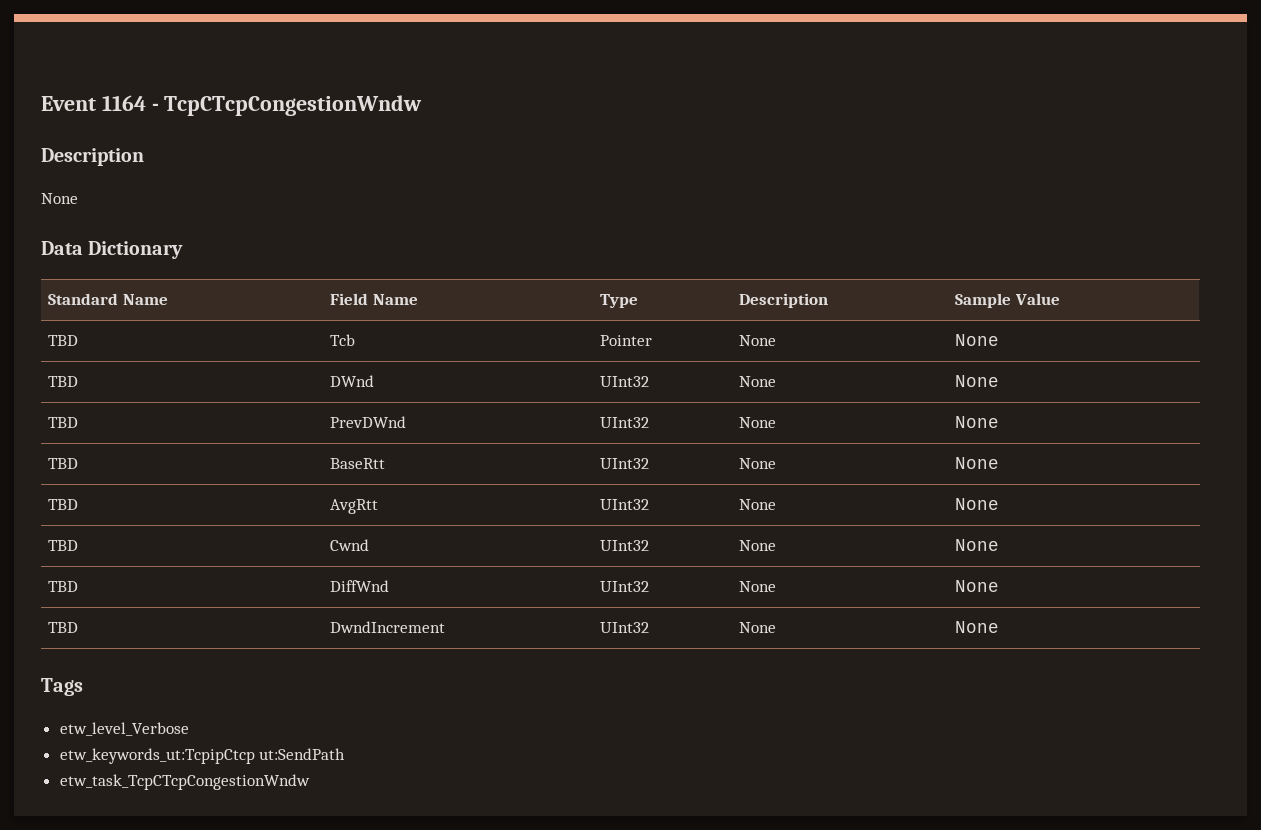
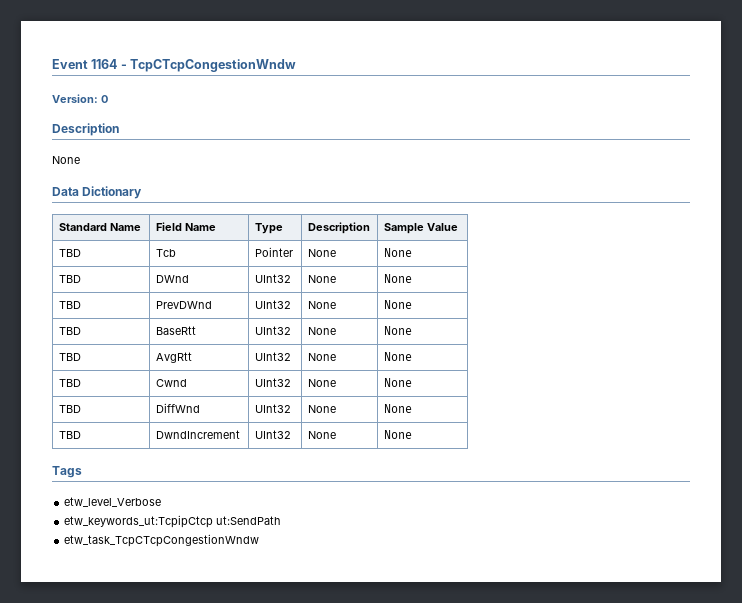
+ Version: 0

